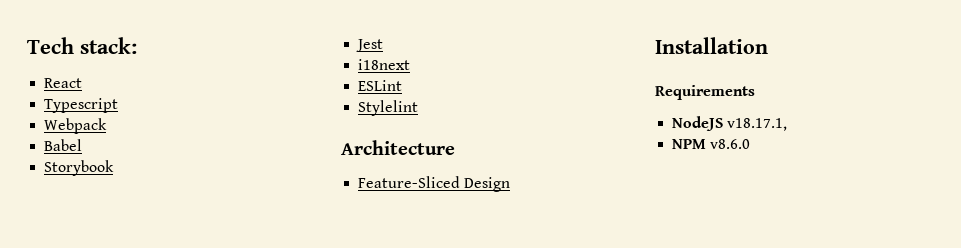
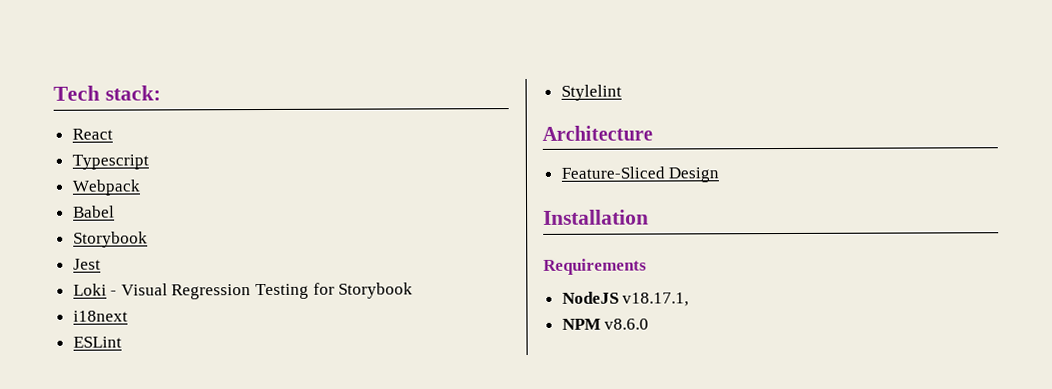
+ Loki - Visual Regression Testing for Storybook

